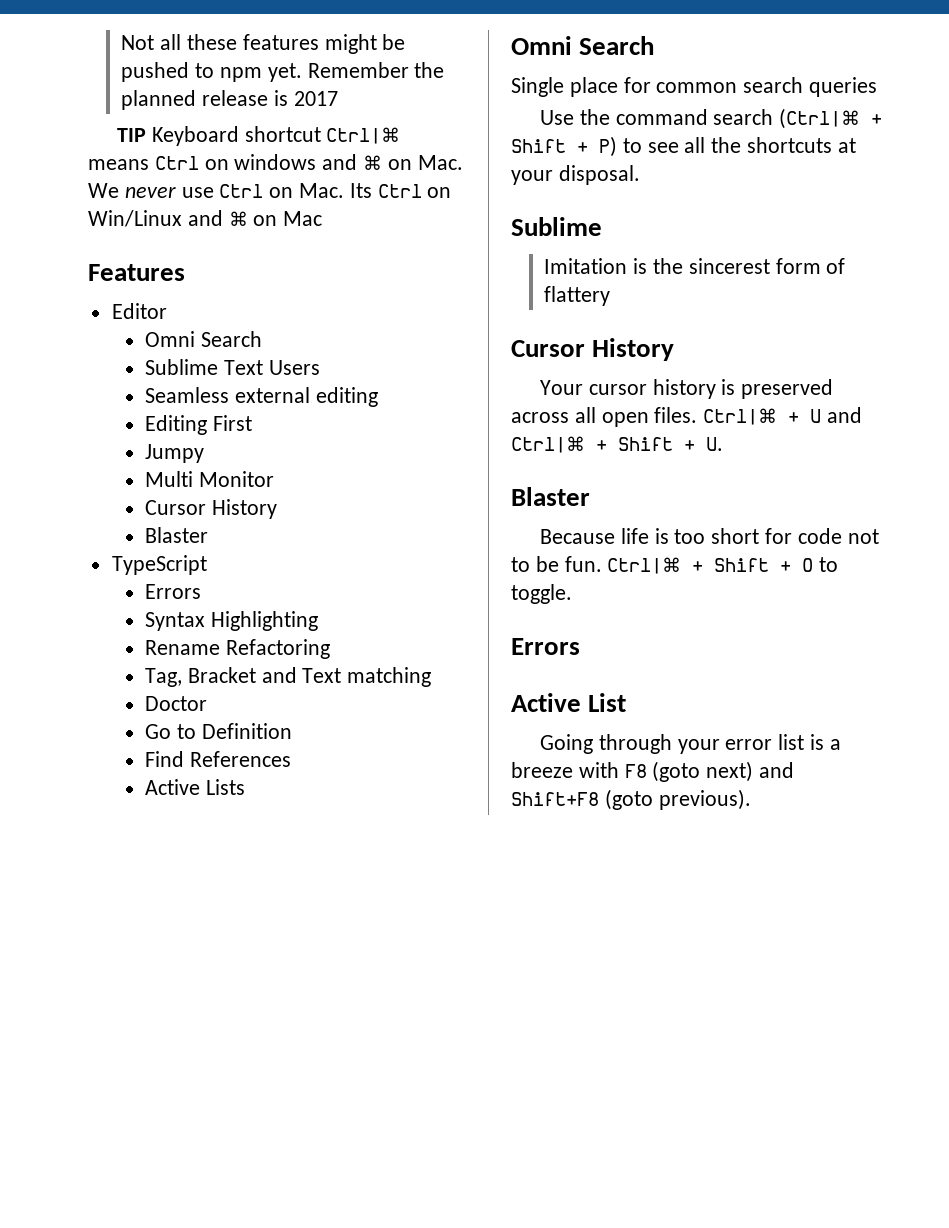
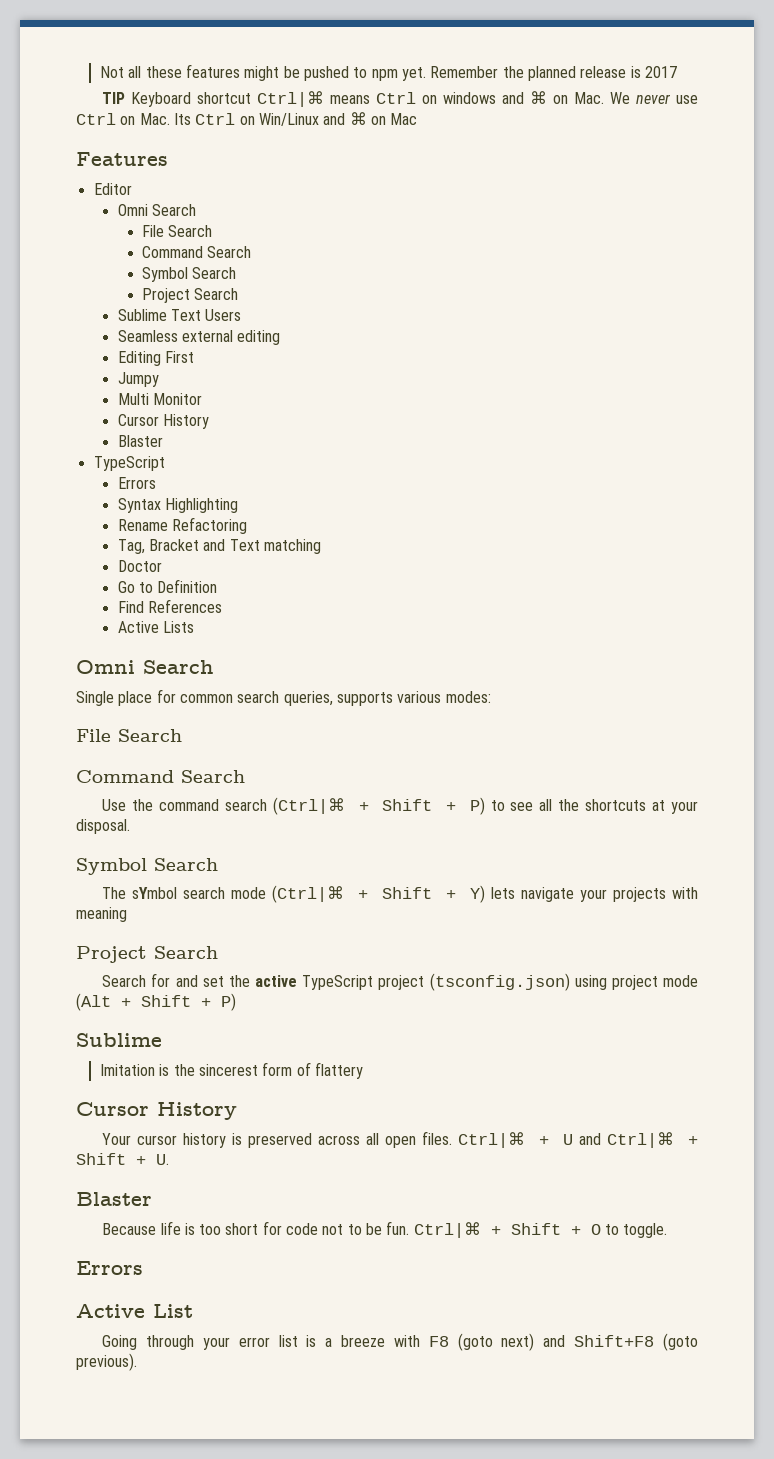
  Editor
  Omni Search
+ File Search
+ Command Search
+ Symbol Search
+ Project Search
- Single place for common search queries
+ Single place for common search queries, supports various modes:
+ File Search
+ Command Search
  Use the command search (Ctrl|⌘ + Shift + P) to see all the shortcuts at your disposal.
+ Symbol Search
+ The sYmbol search mode (Ctrl|⌘ + Shift + Y) lets navigate your projects with meaning
+ Project Search
+ Search for and set the active TypeScript project (tsconfig.json) using project mode (Alt + Shift + P)

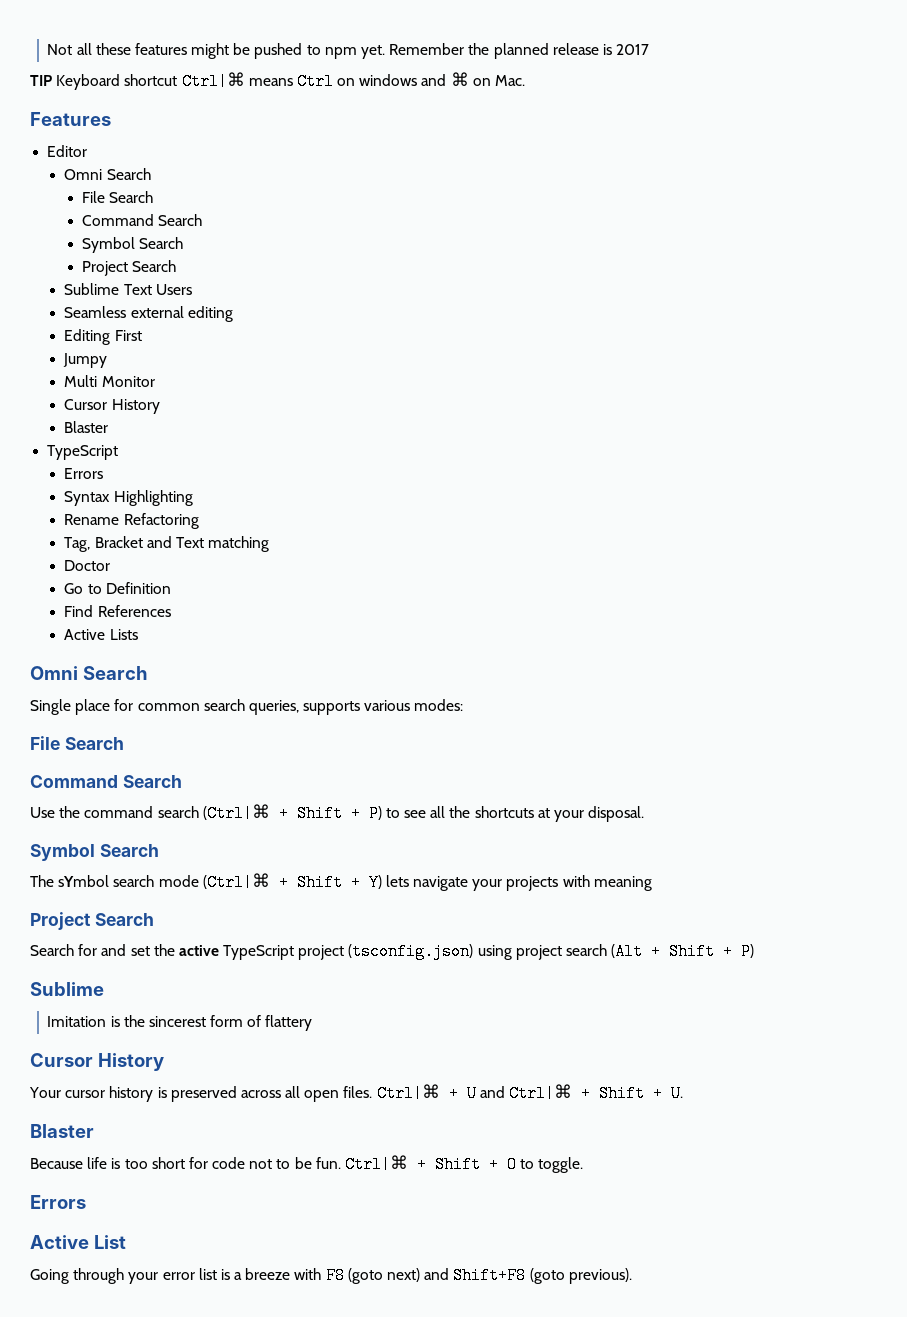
- TIP Keyboard shortcut Ctrl|⌘ means Ctrl on windows and ⌘ on Mac. We never use Ctrl on Mac. Its Ctrl on Win/Linux and ⌘ on Mac
+ TIP Keyboard shortcut Ctrl|⌘ means Ctrl on windows and ⌘ on Mac.
- Search for and set the active TypeScript project (tsconfig.json) using project mode (Alt + Shift + P)
+ Search for and set the active TypeScript project (tsconfig.json) using project search (Alt + Shift + P)

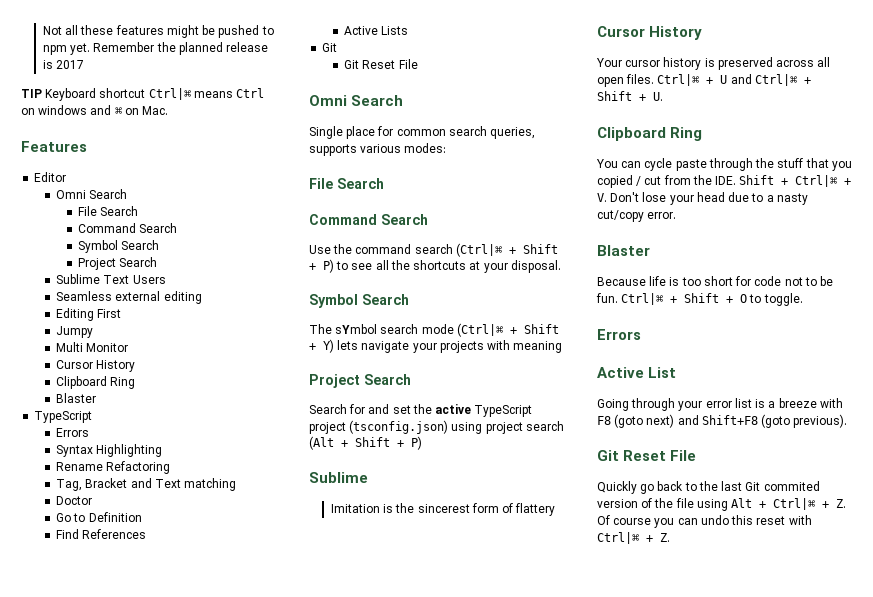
  Multi Monitor
  Cursor History
+ Clipboard Ring
  Active Lists
+ Git
+ Git Reset File
  Ctrl|⌘ + U and Ctrl|⌘ + Shift + U.
+ Clipboard Ring
+ You can cycle paste through the stuff that you copied / cut from the IDE. Shift + Ctrl|⌘ + V. Don't lose your head due to a nasty cut/copy error.
  Going through your error list is a breeze with F8 (goto next) and Shift+F8 (goto previous).
+ Git Reset File
+ Quickly go back to the last Git commited version of the file using Alt + Ctrl|⌘ + Z. Of course you can undo this reset with Ctrl|⌘ + Z.

